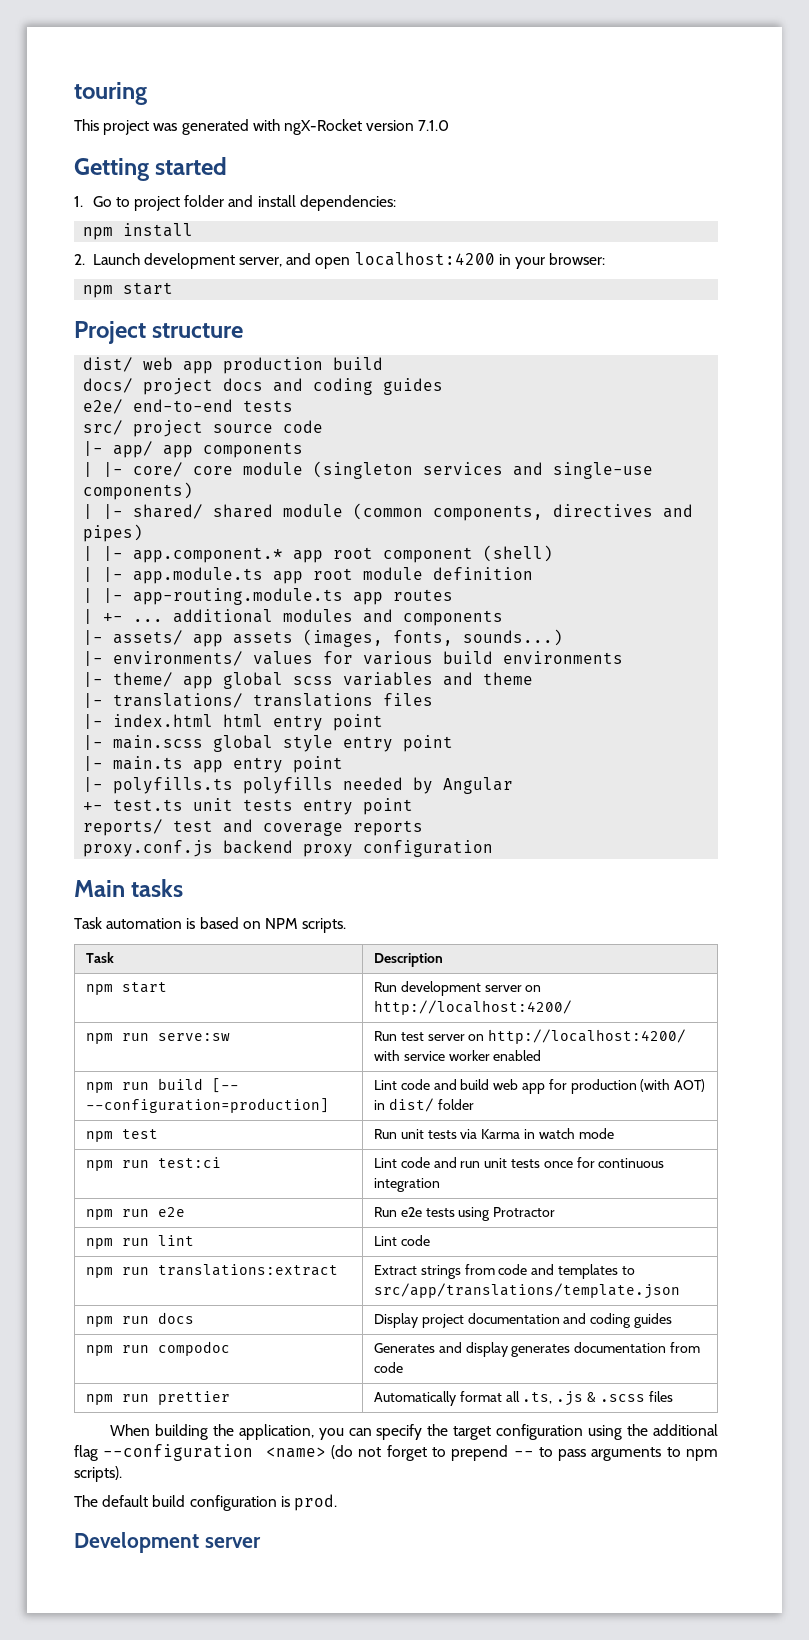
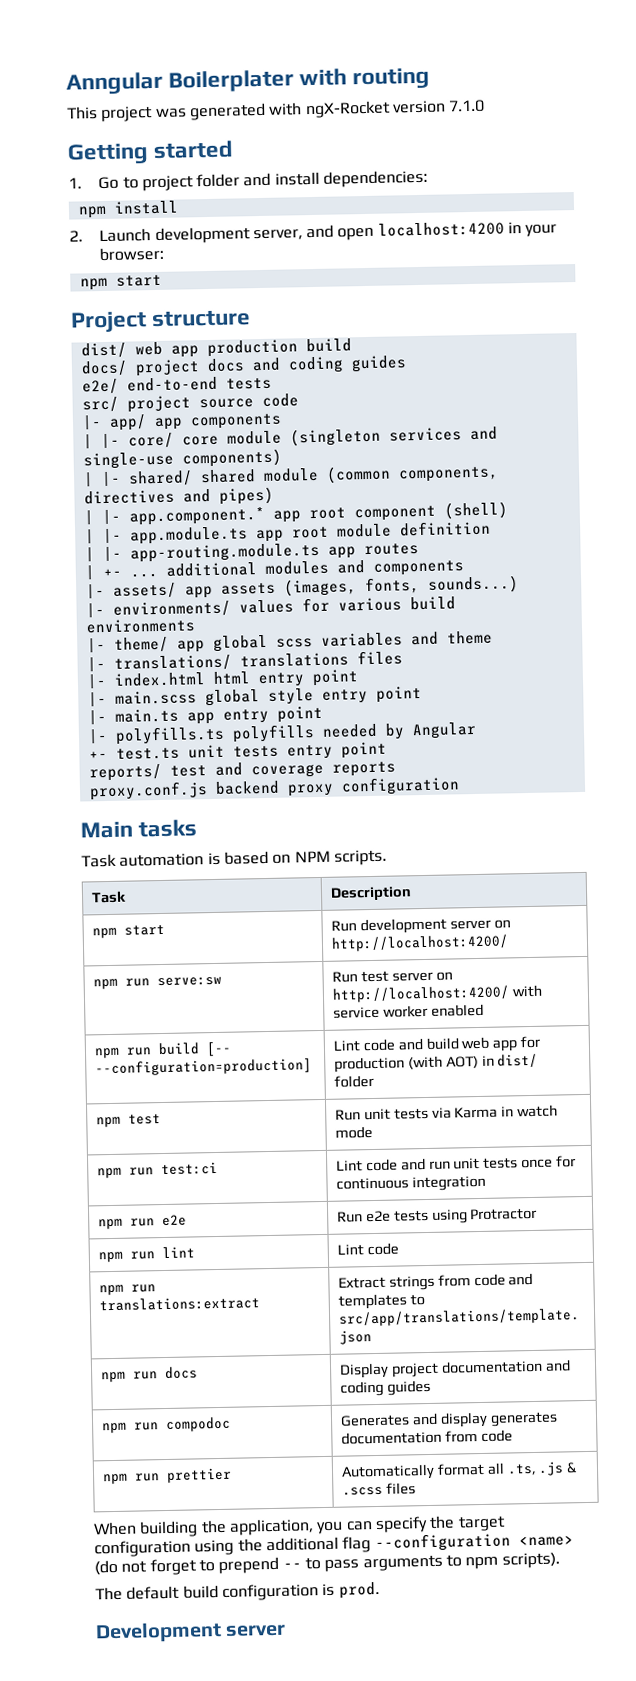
- touring
+ Anngular Boilerplater with routing

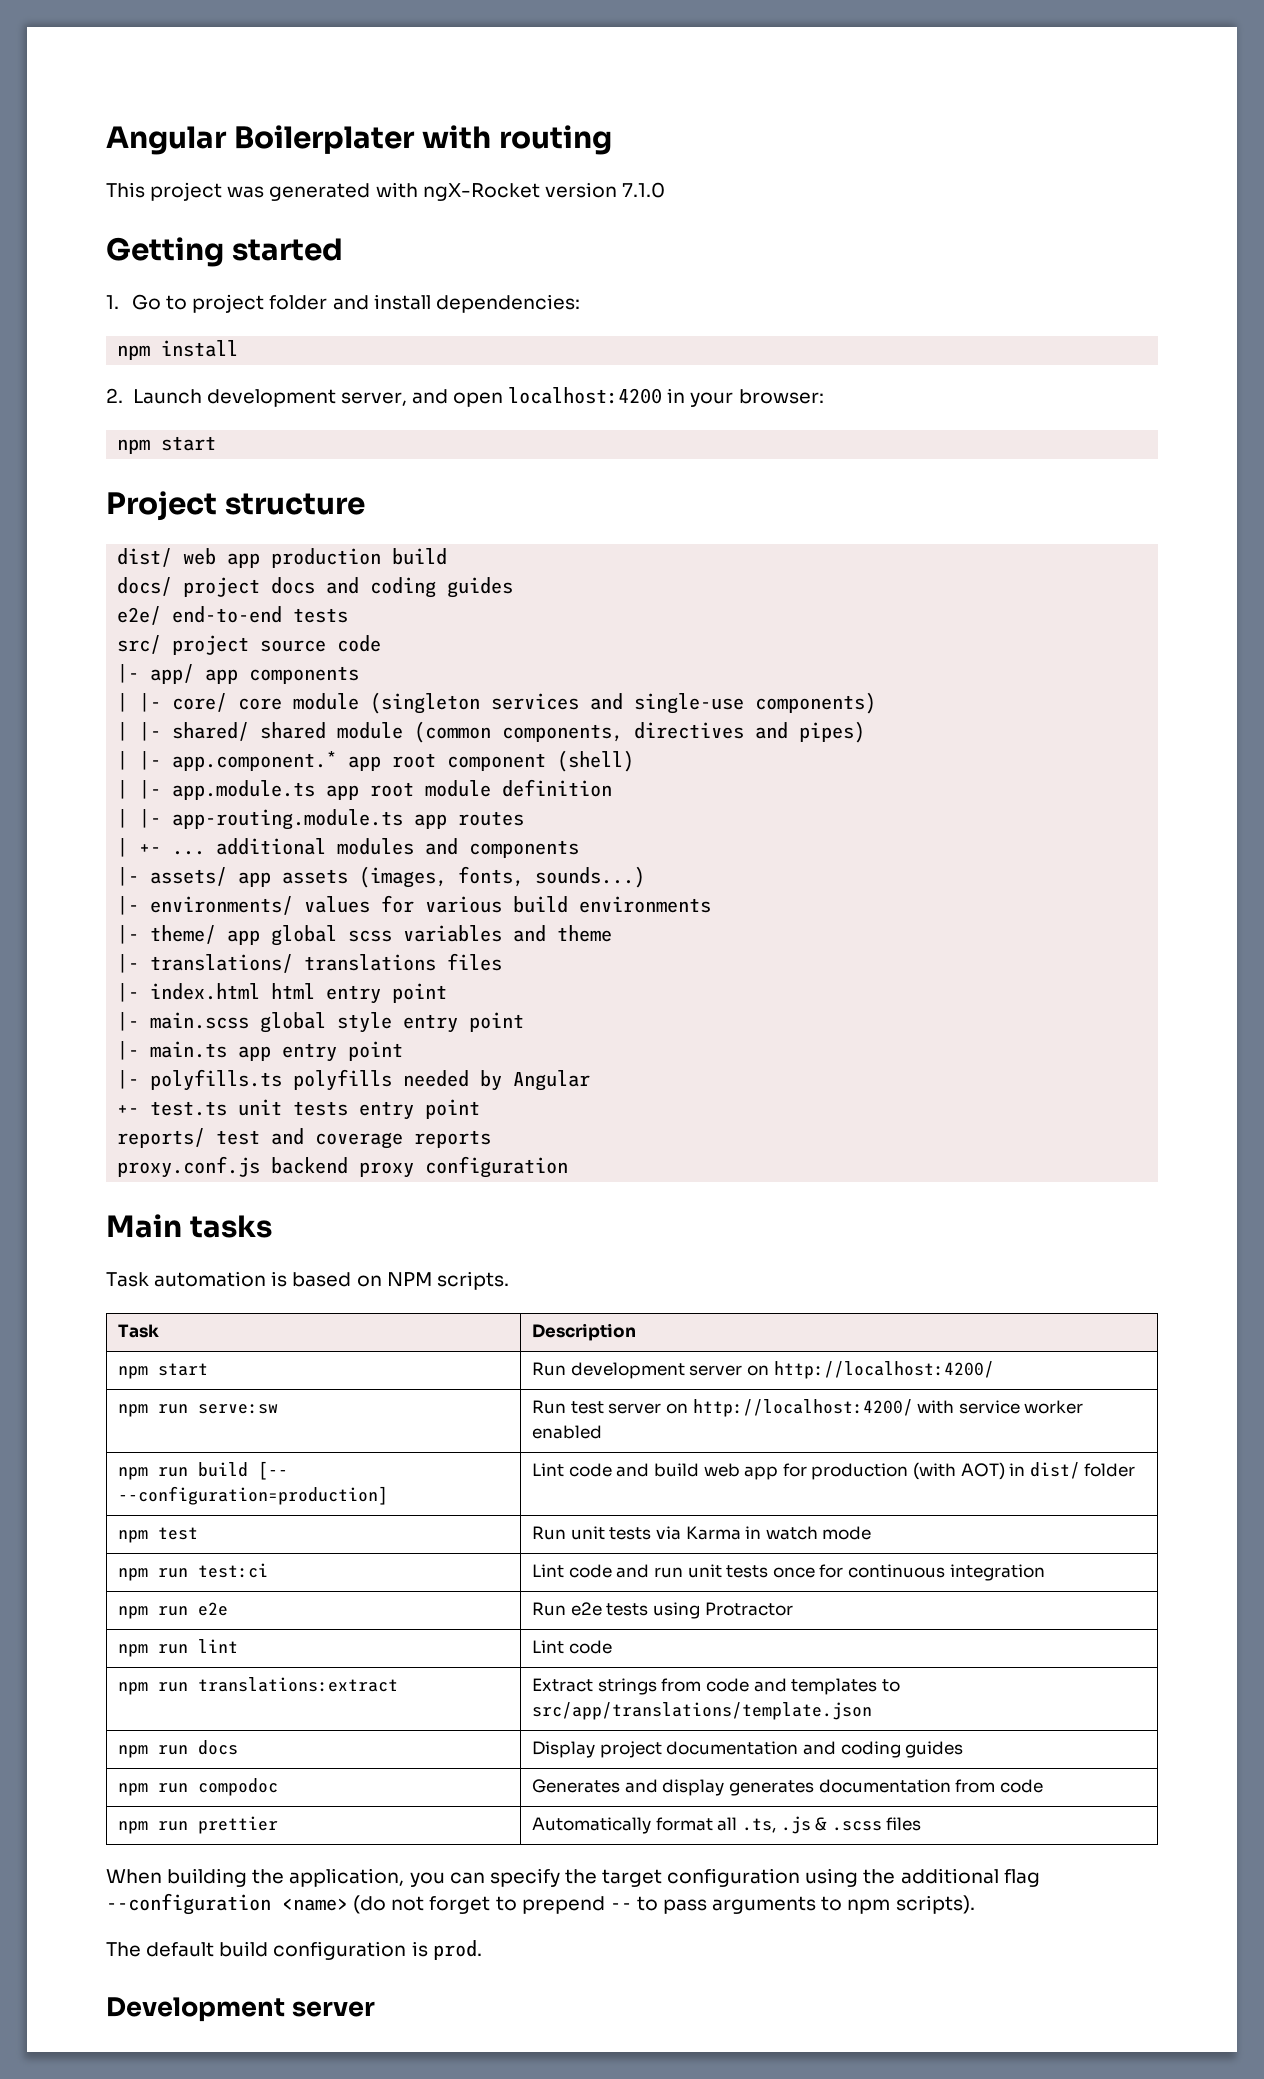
- Anngular Boilerplater with routing
+ Angular Boilerplater with routing

